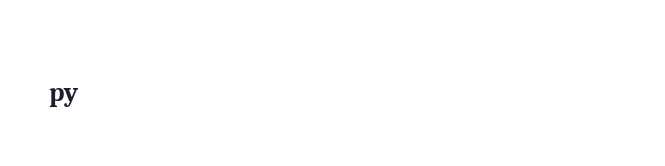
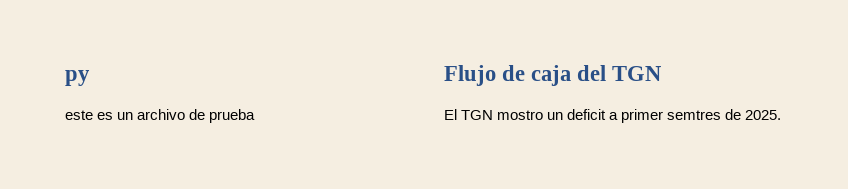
+ este es un archivo de prueba
+ Flujo de caja del TGN
+ El TGN mostro un deficit a primer semtres de 2025.

